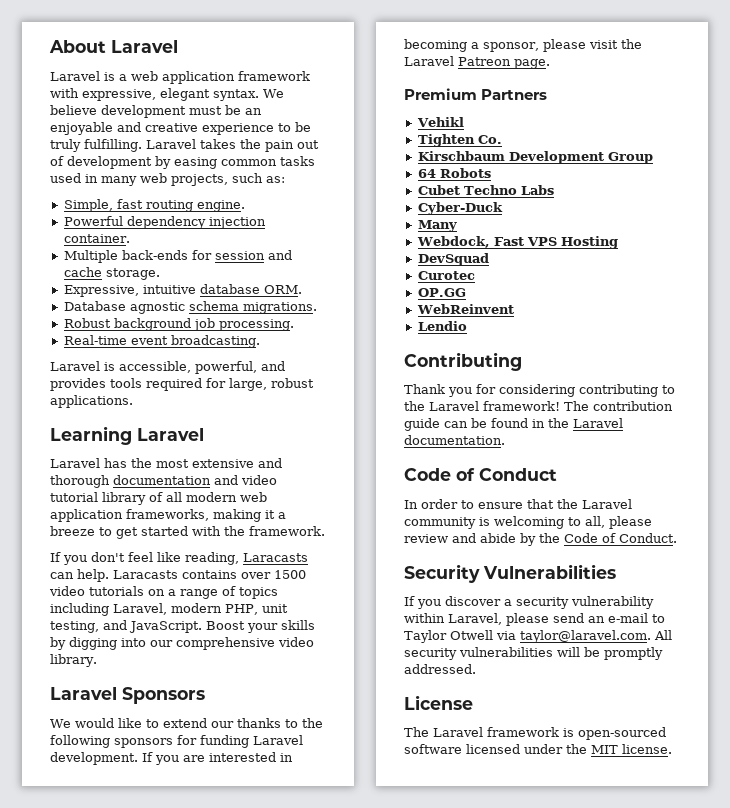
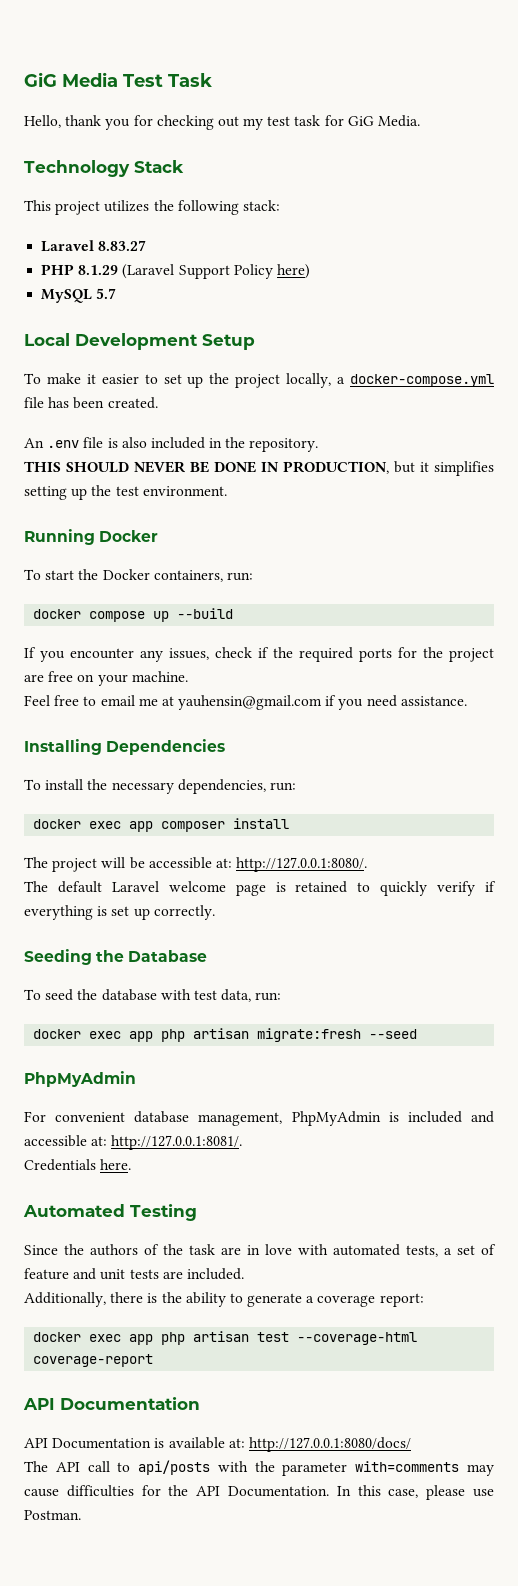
- About Laravel
- Laravel is a web application framework with expressive, elegant syntax. We believe development must be an enjoyable and creative experience to be truly fulfilling. Laravel takes the pain out of development by easing common tasks used in many web projects, such as:
- Simple, fast routing engine.
- Powerful dependency injection container.
- Multiple back-ends for session and cache storage.
- Expressive, intuitive database ORM.
- Database agnostic schema migrations.
- Robust background job processing.
- Real-time event broadcasting.
- Laravel is accessible, powerful, and provides tools required for large, robust applications.
- Learning Laravel
- Laravel has the most extensive and thorough documentation and video tutorial library of all modern web application frameworks, making it a breeze to get started with the framework.
- If you don't feel like reading, Laracasts can help. Laracasts contains over 1500 video tutorials on a range of topics including Laravel, modern PHP, unit testing, and JavaScript. Boost your skills by digging into our comprehensive video library.
- Laravel Sponsors
- We would like to extend our thanks to the following sponsors for funding Laravel development. If you are interested in becoming a sponsor, please visit the Laravel Patreon page.
- Premium Partners
- Vehikl
- Tighten Co.
- Kirschbaum Development Group
- 64 Robots
- Cubet Techno Labs
- Cyber-Duck
- Many
- Webdock, Fast VPS Hosting
- DevSquad
- Curotec
- OP.GG
- WebReinvent
- Lendio
- Contributing
- Thank you for considering contributing to the Laravel framework! The contribution guide can be found in the Laravel documentation.
- Code of Conduct
- In order to ensure that the Laravel community is welcoming to all, please review and abide by the Code of Conduct.
- Security Vulnerabilities
- If you discover a security vulnerability within Laravel, please send an e-mail to Taylor Otwell via taylor@laravel.com. All security vulnerabilities will be promptly addressed.
- License
- The Laravel framework is open-sourced software licensed under the MIT license.
+ GiG Media Test Task
+ Hello, thank you for checking out my test task for GiG Media.
+ Technology Stack
+ This project utilizes the following stack:
+ Laravel 8.83.27
+ PHP 8.1.29 (Laravel Support Policy here)
+ MySQL 5.7
+ Local Development Setup
+ To make it easier to set up the project locally, a docker-compose.yml file has been created.
+ An .env file is also included in the repository.
+ THIS SHOULD NEVER BE DONE IN PRODUCTION, but it simplifies setting up the test environment.
+ Running Docker
+ To start the Docker containers, run:
+ docker compose up --build
+ If you encounter any issues, check if the required ports for the project are free on your machine.
+ Feel free to email me at yauhensin@gmail.com if you need assistance.
+ Installing Dependencies
+ To install the necessary dependencies, run:
+ docker exec app composer install
+ The project will be accessible at: http://127.0.0.1:8080/.
+ The default Laravel welcome page is retained to quickly verify if everything is set up correctly.
+ Seeding the Database
+ To seed the database with test data, run:
+ docker exec app php artisan migrate:fresh --seed
+ PhpMyAdmin
+ For convenient database management, PhpMyAdmin is included and accessible at: http://127.0.0.1:8081/.
+ Credentials here.
+ Automated Testing
+ Since the authors of the task are in love with automated tests, a set of feature and unit tests are included.
+ Additionally, there is the ability to generate a coverage report:
+ docker exec app php artisan test --coverage-html coverage-report
+ API Documentation
+ API Documentation is available at: http://127.0.0.1:8080/docs/
+ The API call to api/posts with the parameter with=comments may cause difficulties for the API Documentation. In this case, please use Postman.

